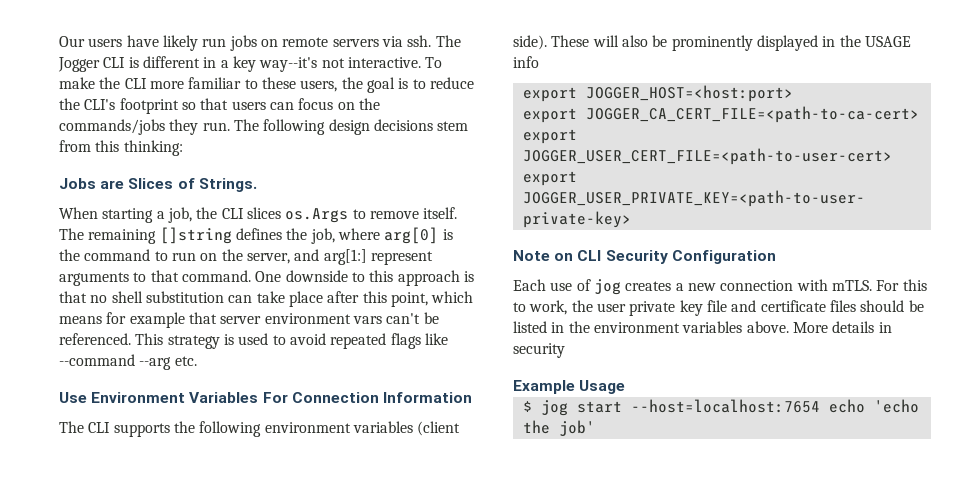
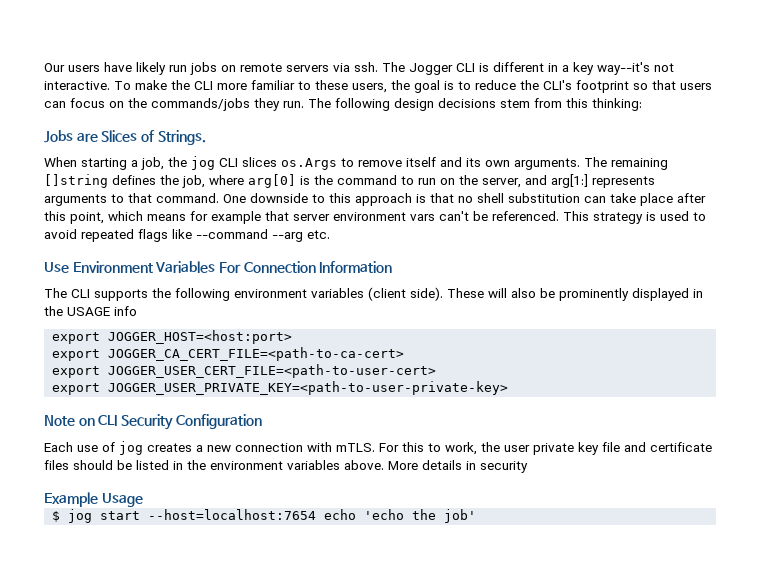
- When starting a job, the CLI slices os.Args to remove itself.
+ When starting a job, the jog CLI slices os.Args to remove itself and its own arguments.
- The remaining []string defines the job, where arg[0] is the command to run on the server, and arg[1:] represent arguments to that command.
+ The remaining []string defines the job, where arg[0] is the command to run on the server, and arg[1:] represents arguments to that command.

